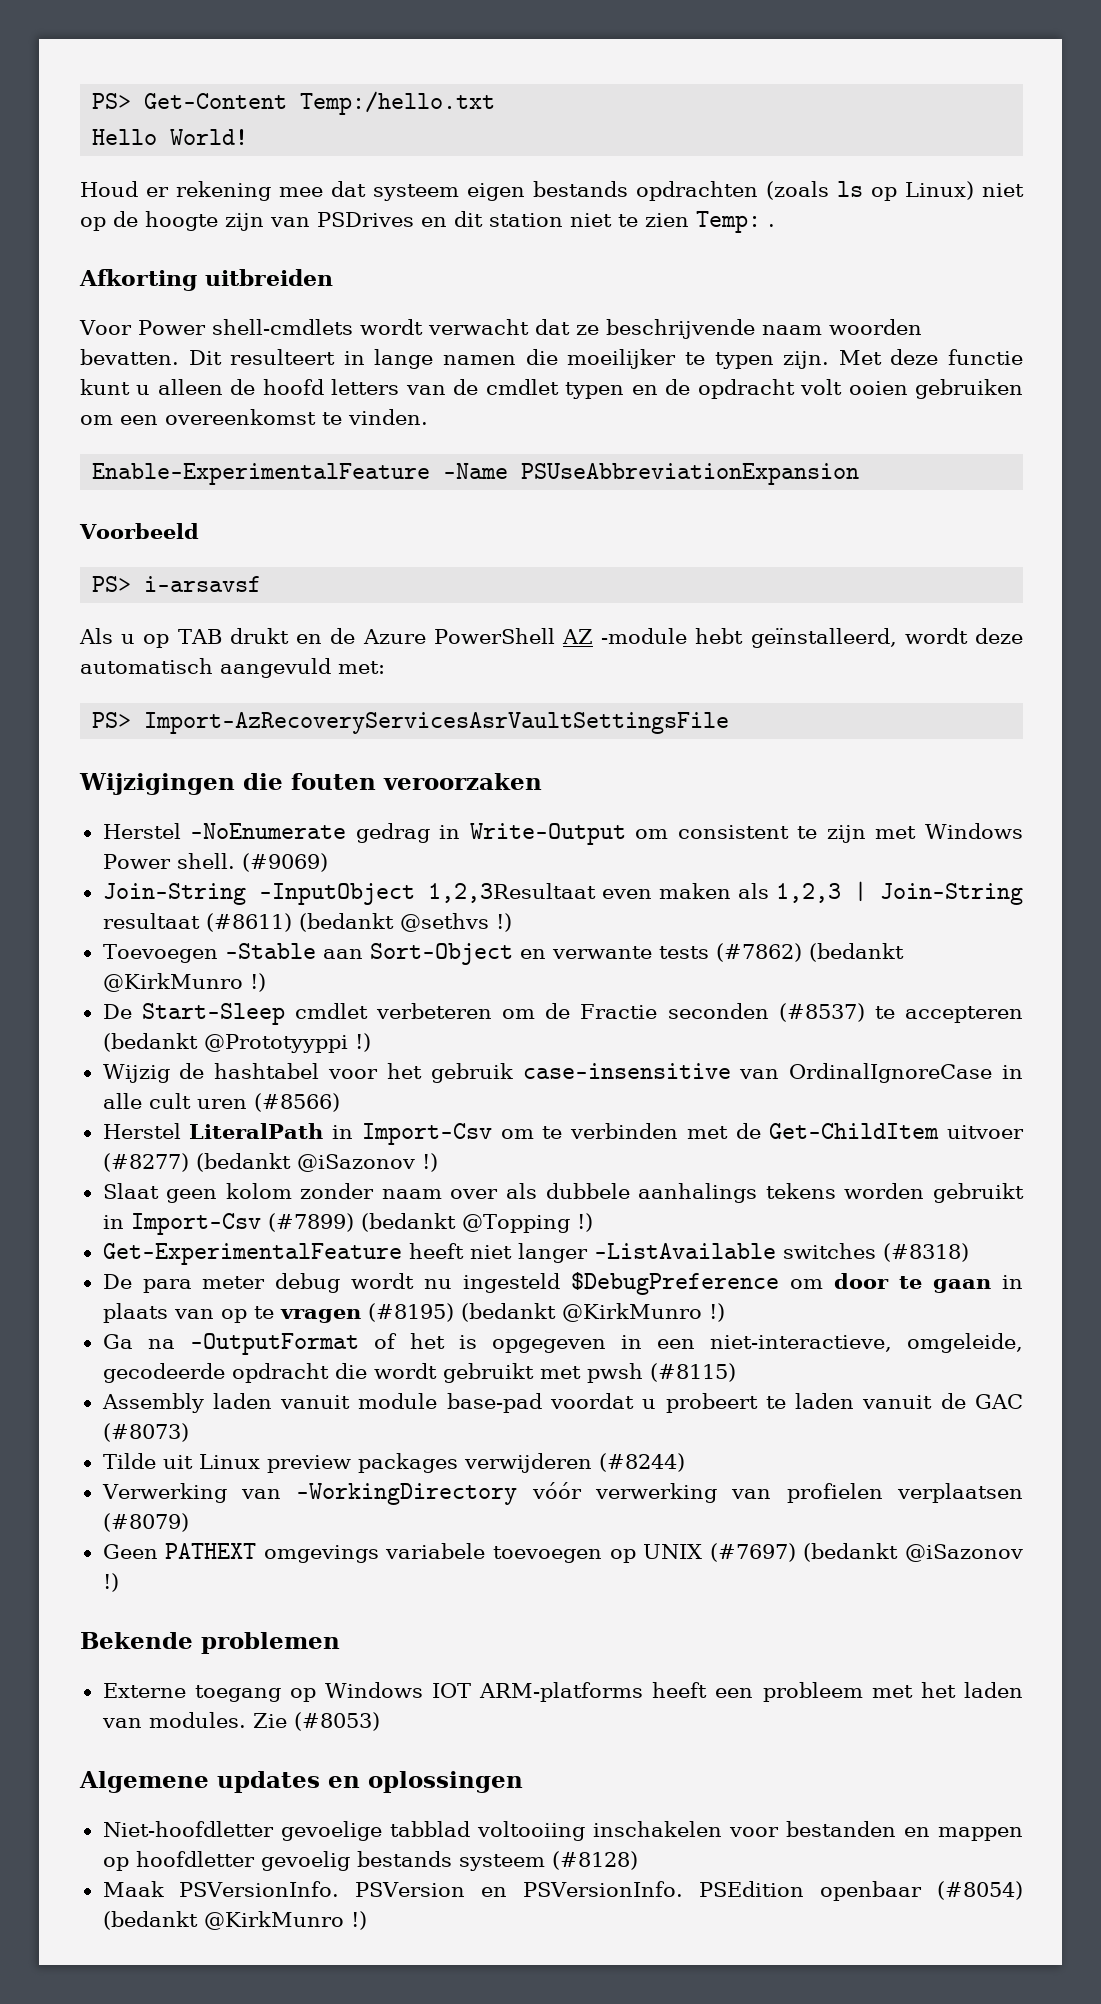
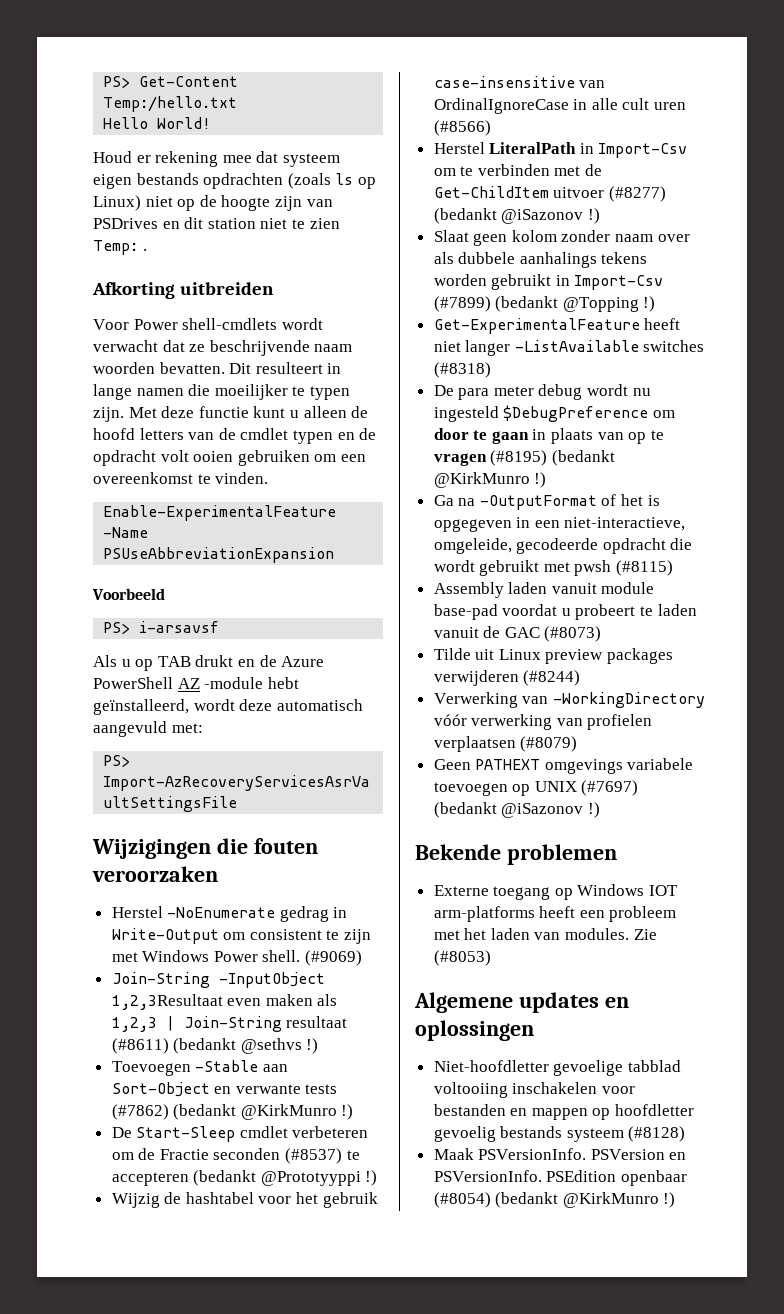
- Externe toegang op Windows IOT ARM-platforms heeft een probleem met het laden van modules.
+ Externe toegang op Windows IOT arm-platforms heeft een probleem met het laden van modules.

